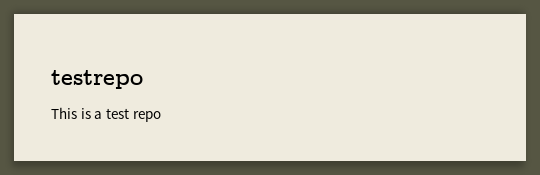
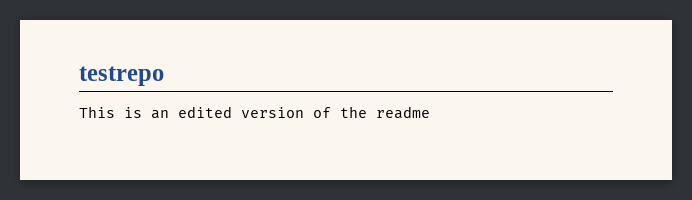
- This is a test repo
+ This is an edited version of the readme

